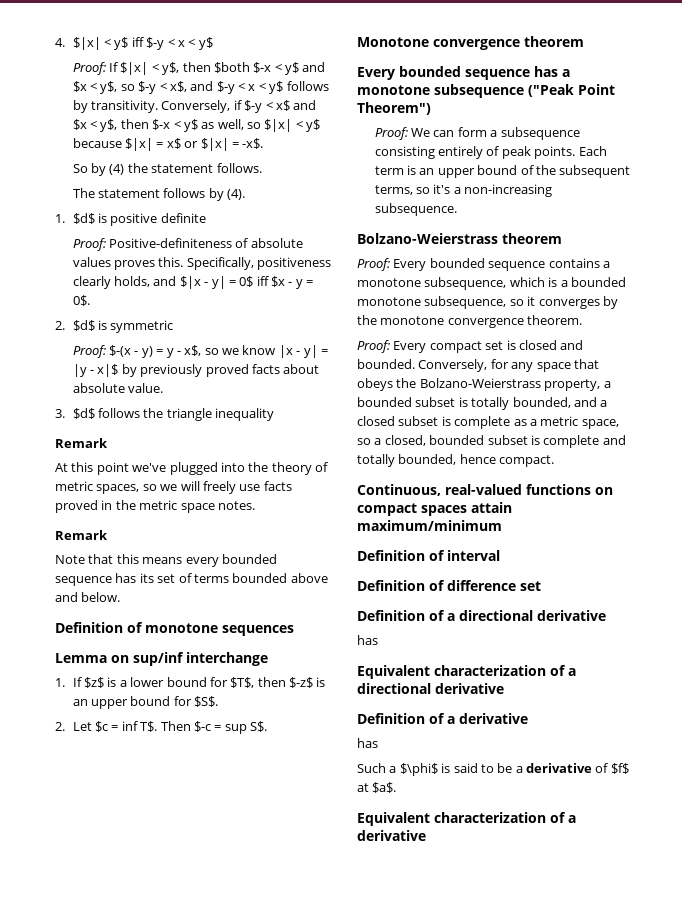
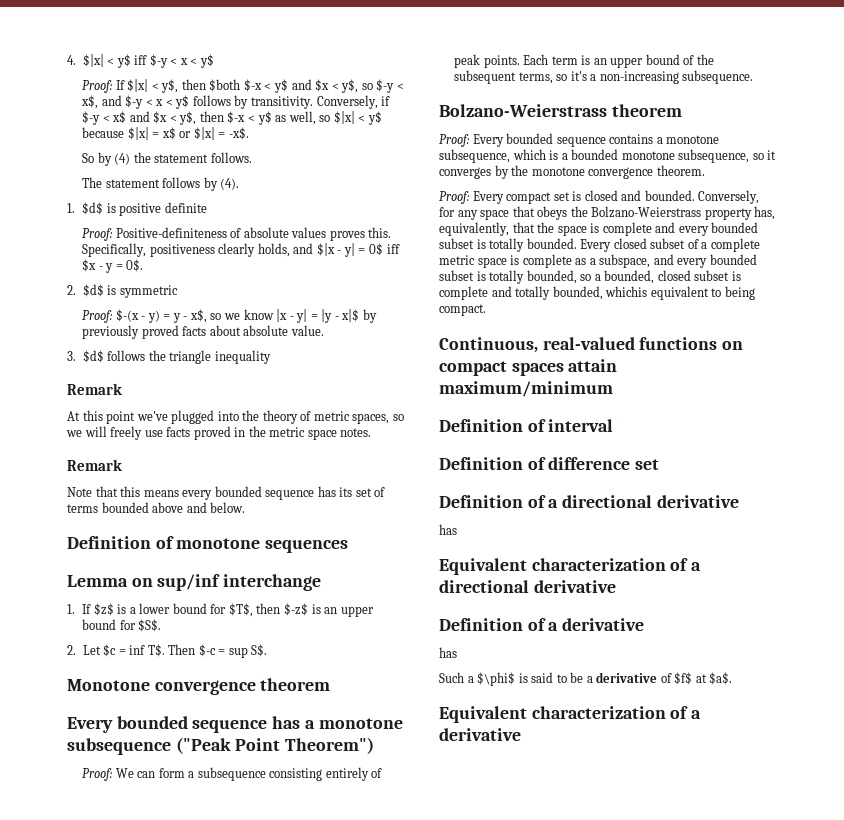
- Conversely, for any space that obeys the Bolzano-Weierstrass property, a bounded subset is totally bounded, and a closed subset is complete as a metric space, so a closed, bounded subset is complete and totally bounded, hence compact.
+ Conversely, for any space that obeys the Bolzano-Weierstrass property has, equivalently, that the space is complete and every bounded subset is totally bounded. Every closed subset of a complete metric space is complete as a subspace, and every bounded subset is totally bounded, so a bounded, closed subset is complete and totally bounded, whichis equivalent to being compact.

